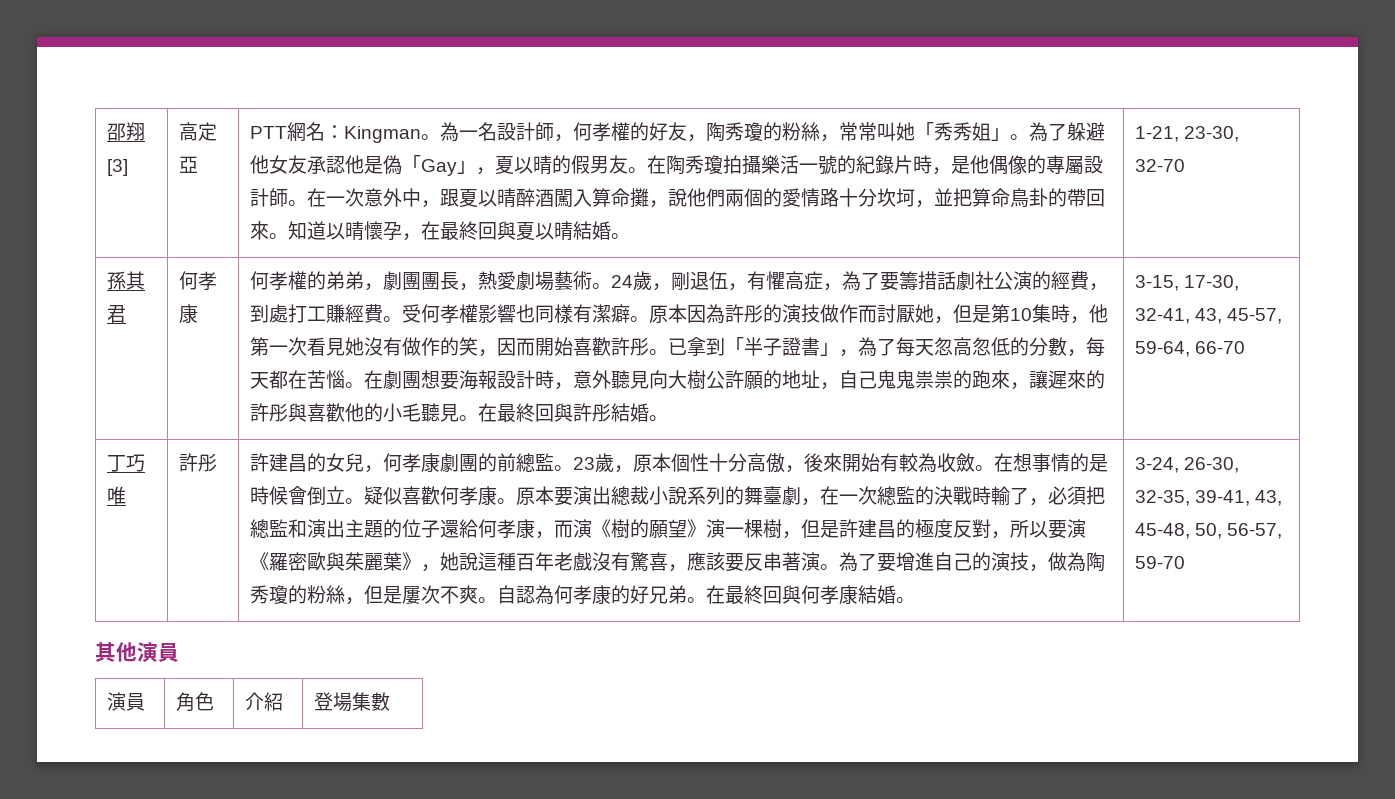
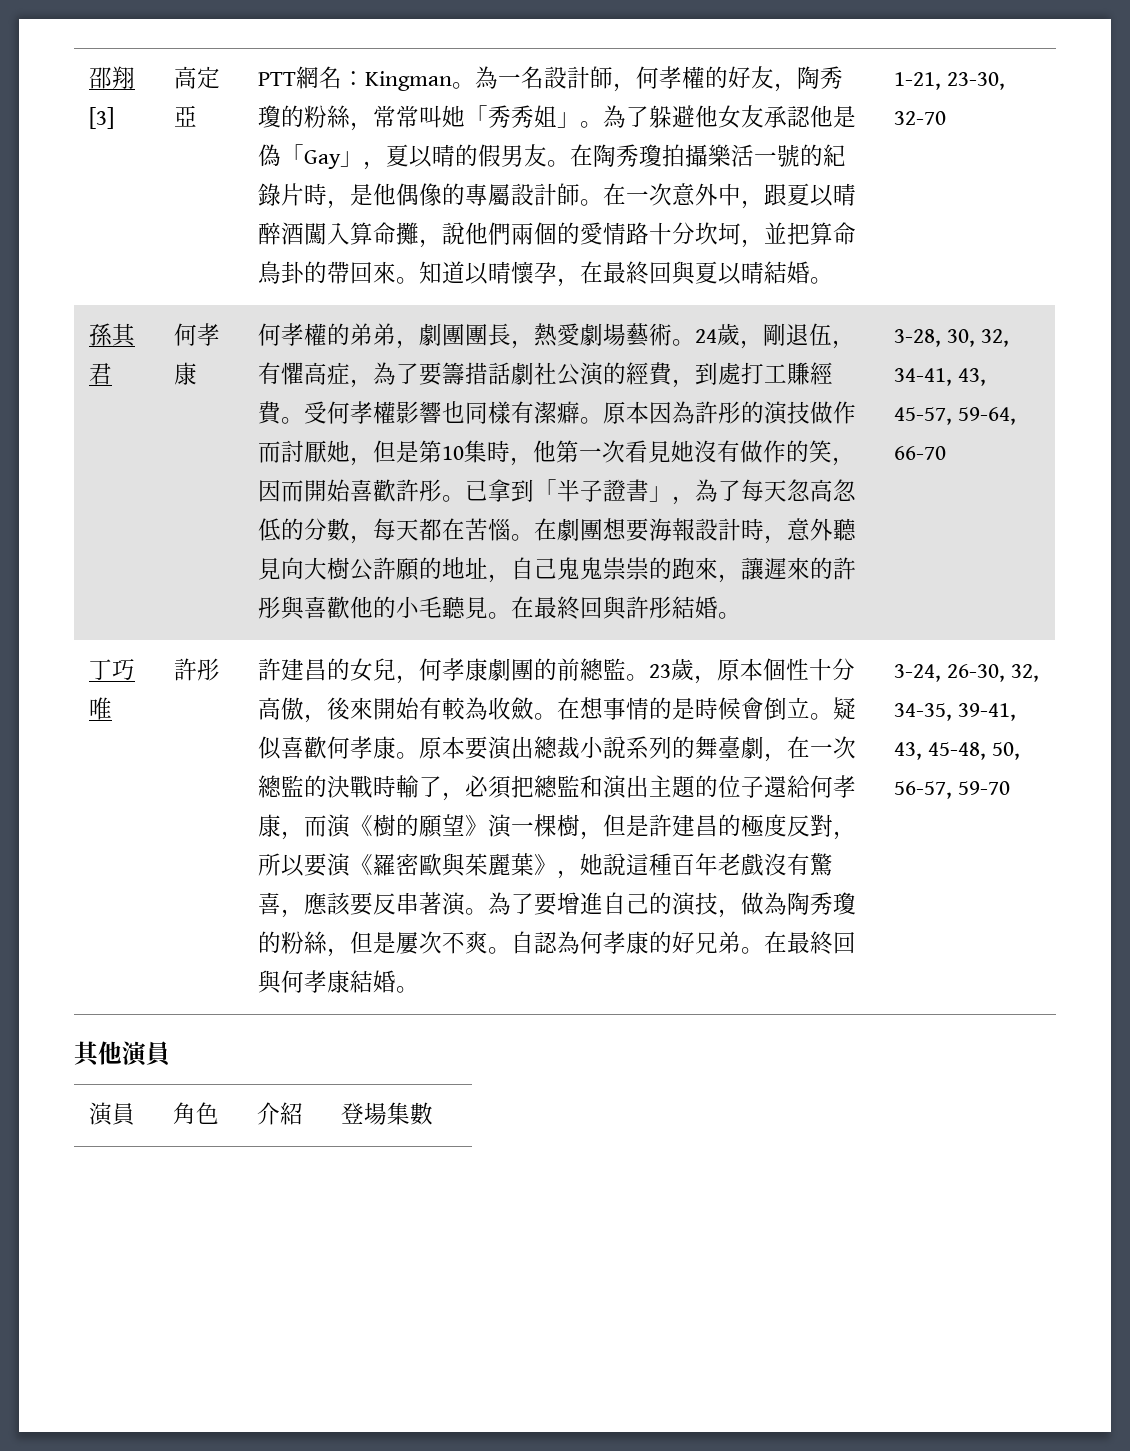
- 3-15, 17-30, 32-41, 43, 45-57, 59-64, 66-70
+ 3-28, 30, 32, 34-41, 43, 45-57, 59-64, 66-70
- 3-24, 26-30, 32-35, 39-41, 43, 45-48, 50, 56-57, 59-70
+ 3-24, 26-30, 32, 34-35, 39-41, 43, 45-48, 50, 56-57, 59-70

